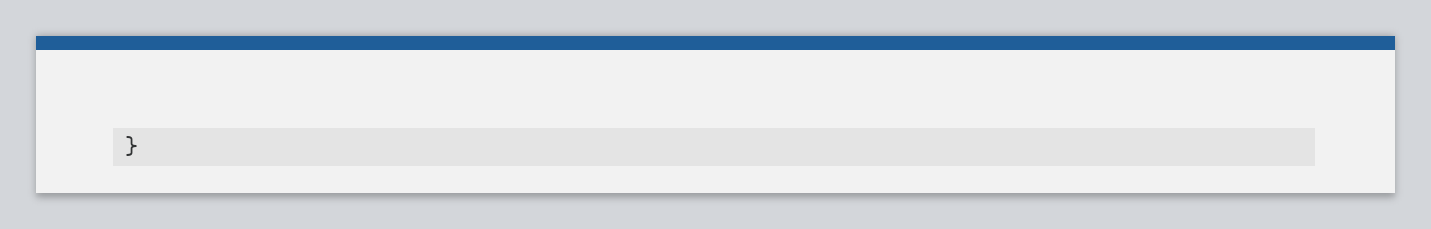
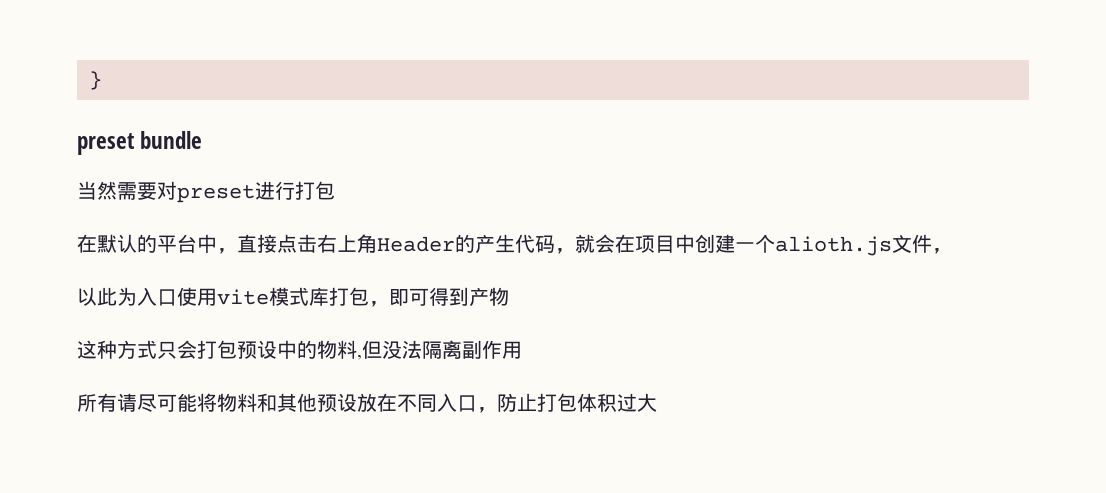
+ preset bundle
+ 当然需要对preset进行打包
+ 在默认的平台中，直接点击右上角Header的产生代码，就会在项目中创建一个alioth.js文件，
+ 以此为入口使用vite模式库打包，即可得到产物
+ 这种方式只会打包预设中的物料,但没法隔离副作用
+ 所有请尽可能将物料和其他预设放在不同入口，防止打包体积过大

